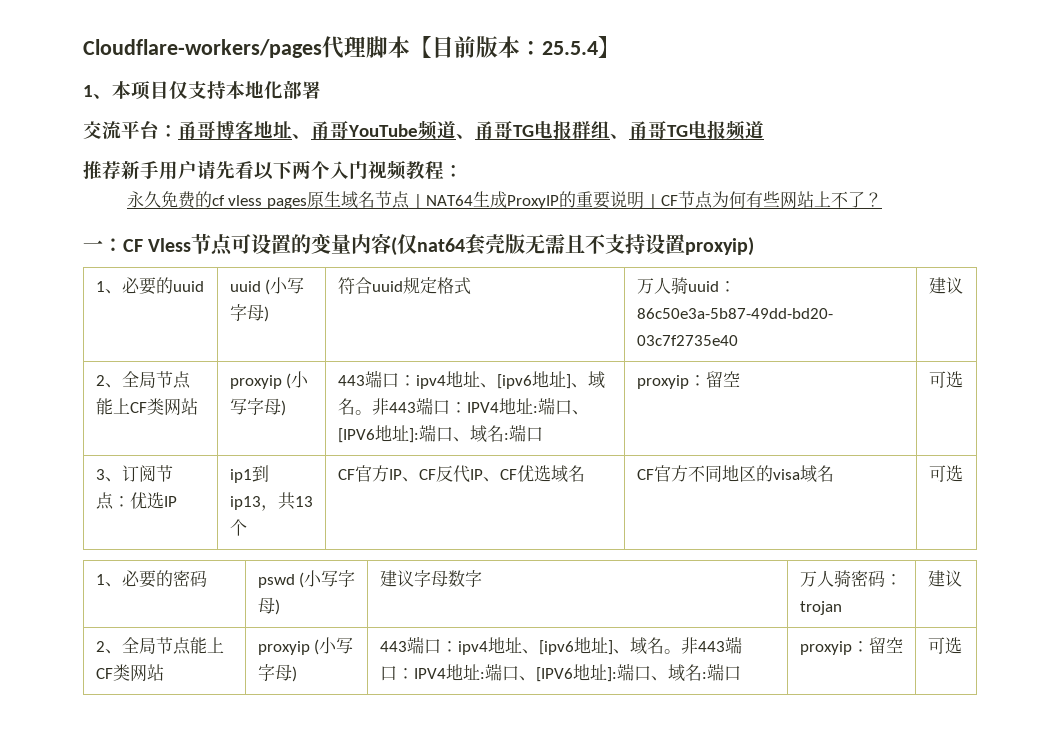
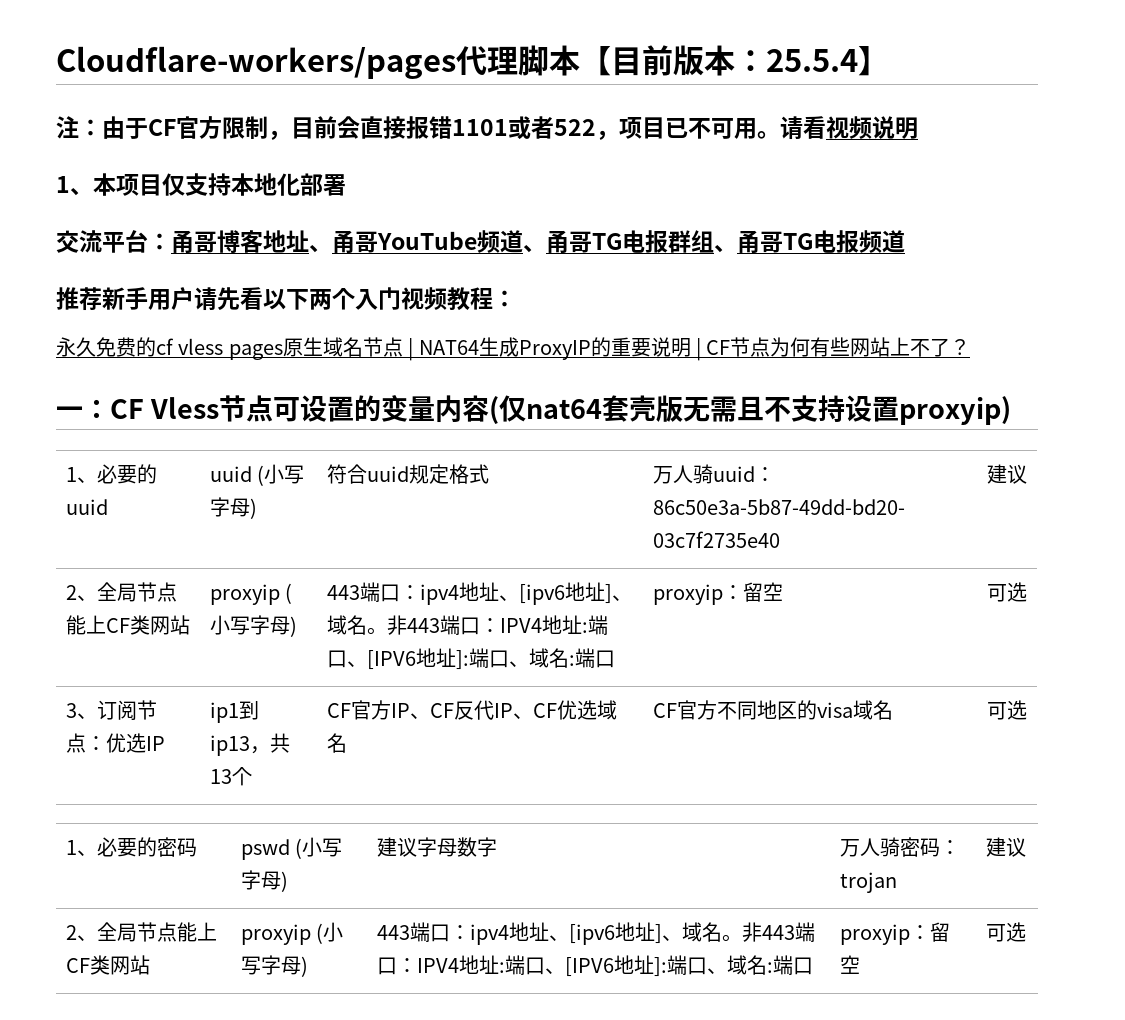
+ 注：由于CF官方限制，目前会直接报错1101或者522，项目已不可用。请看视频说明

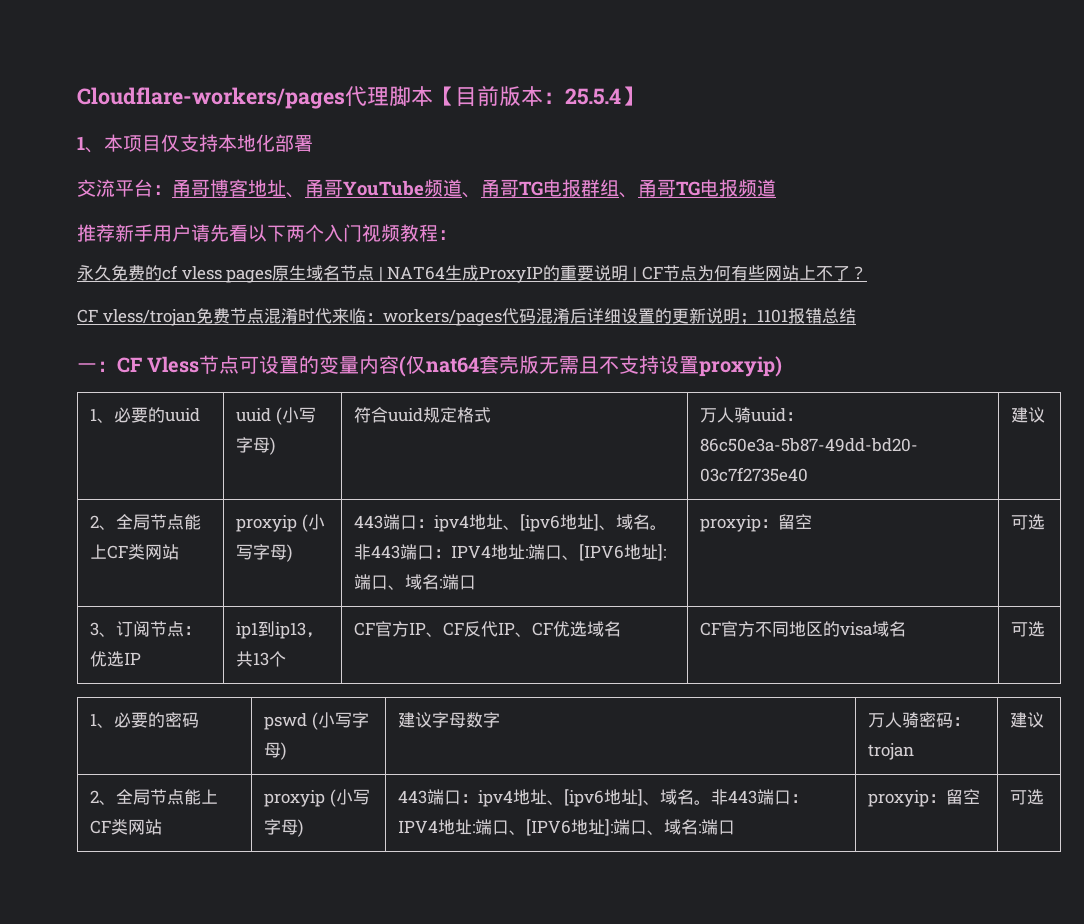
- 注：由于CF官方限制，目前会直接报错1101或者522，项目已不可用。请看视频说明
+ CF vless/trojan免费节点混淆时代来临：workers/pages代码混淆后详细设置的更新说明；1101报错总结

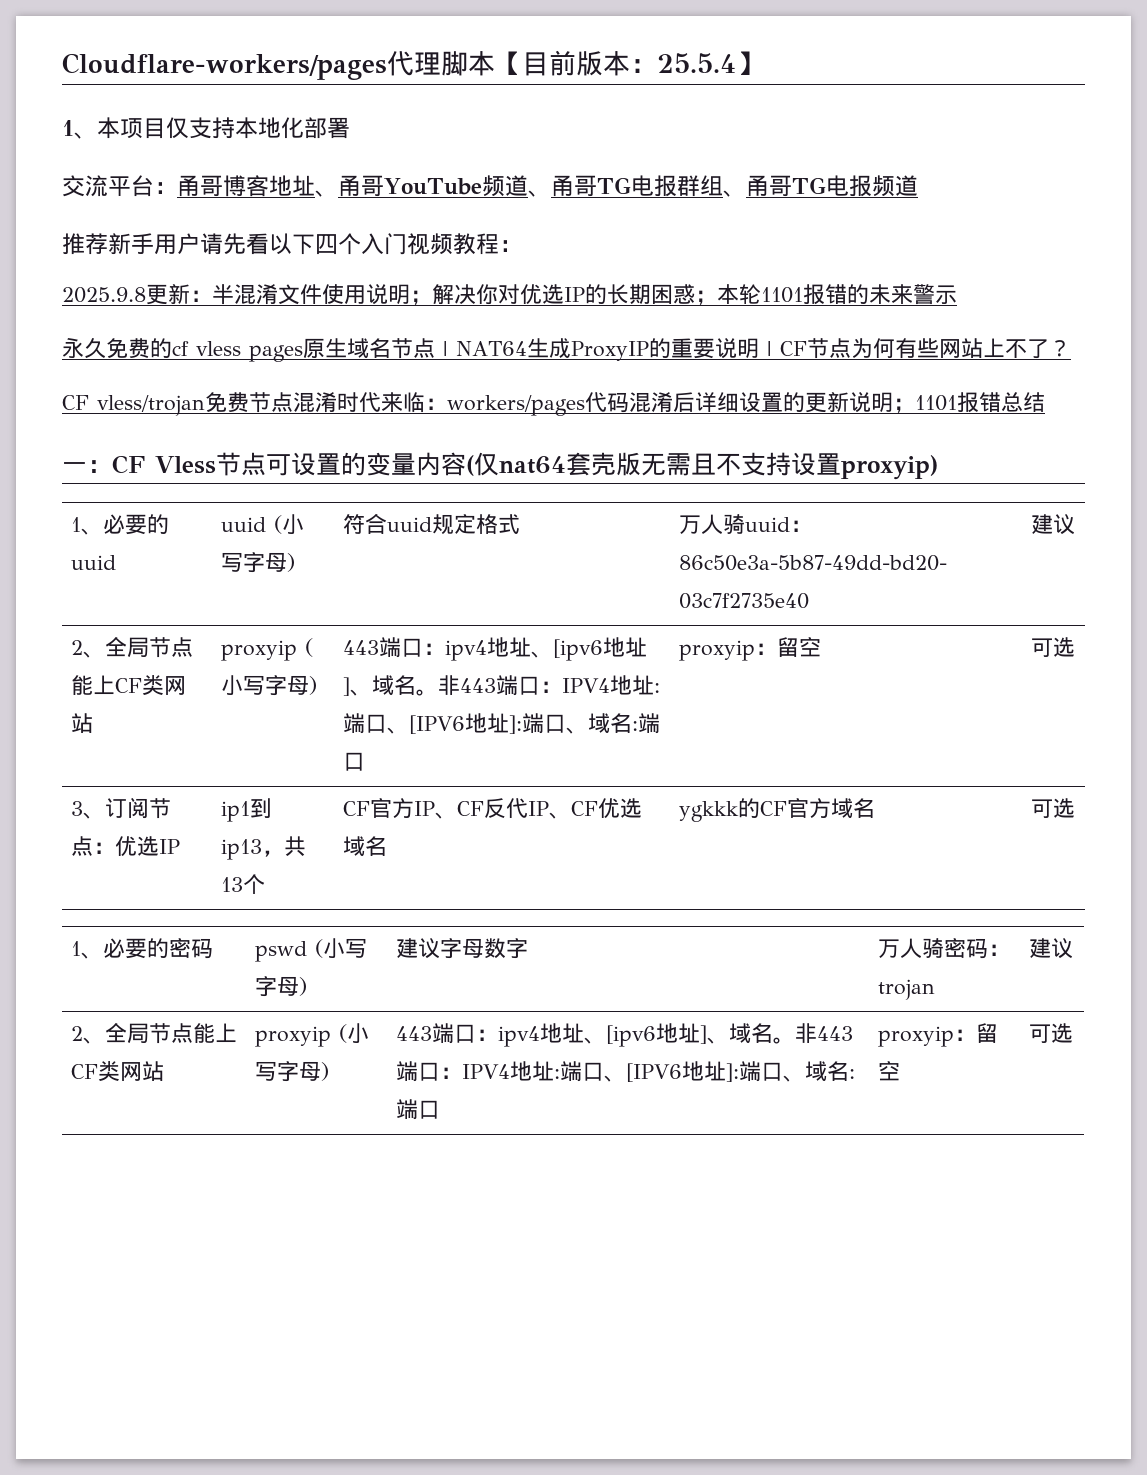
- 推荐新手用户请先看以下两个入门视频教程：
+ 推荐新手用户请先看以下四个入门视频教程：
+ 2025.9.8更新：半混淆文件使用说明；解决你对优选IP的长期困惑；本轮1101报错的未来警示
- 3、订阅节点：优选IP | ip1到ip13，共13个 | CF官方IP、CF反代IP、CF优选域名 | CF官方不同地区的visa域名 | 可选
+ 3、订阅节点：优选IP | ip1到ip13，共13个 | CF官方IP、CF反代IP、CF优选域名 | ygkkk的CF官方域名 | 可选

